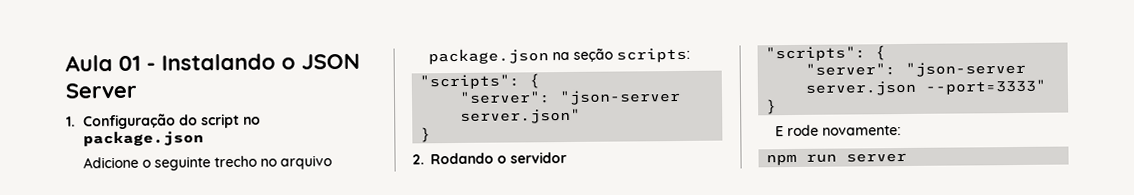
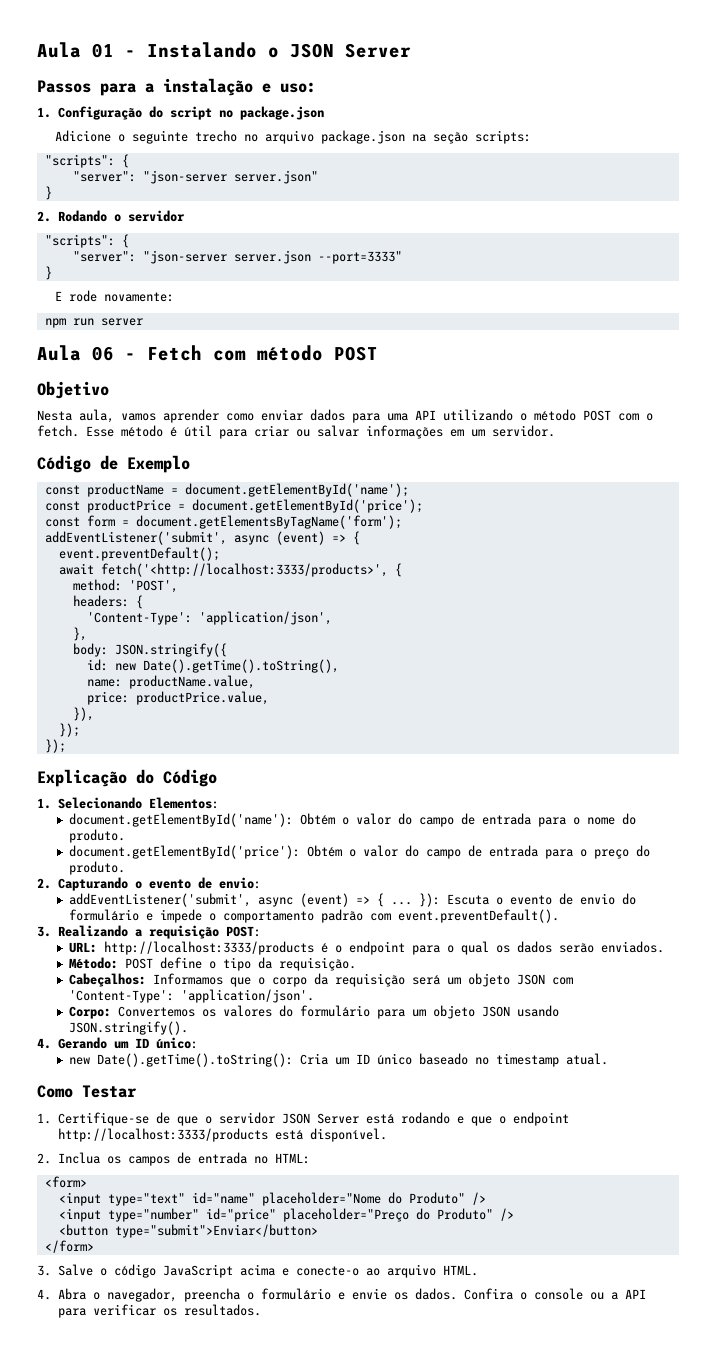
+ Passos para a instalação e uso:
+ Aula 06 - Fetch com método POST
+ Objetivo
+ Nesta aula, vamos aprender como enviar dados para uma API utilizando o método POST com o fetch. Esse método é útil para criar ou salvar informações em um servidor.
+ Código de Exemplo
+ const productName = document.getElementById('name');
+ const productPrice = document.getElementById('price');
+ const form = document.getElementsByTagName('form');
+ addEventListener('submit', async (event) => {
+ event.preventDefault();
+ await fetch('<http://localhost:3333/products>', {
+ method: 'POST',
+ headers: {
+ 'Content-Type': 'application/json',
+ },
+ body: JSON.stringify({
+ id: new Date().getTime().toString(),
+ name: productName.value,
+ price: productPrice.value,
+ }),
+ });
+ });
+ Explicação do Código
+ 1. Selecionando Elementos:
+ document.getElementById('name'): Obtém o valor do campo de entrada para o nome do produto.
+ document.getElementById('price'): Obtém o valor do campo de entrada para o preço do produto.
+ 2. Capturando o evento de envio:
+ addEventListener('submit', async (event) => { ... }): Escuta o evento de envio do formulário e impede o comportamento padrão com event.preventDefault().
+ 3. Realizando a requisição POST:
+ URL: http://localhost:3333/products é o endpoint para o qual os dados serão enviados.
+ Método: POST define o tipo da requisição.
+ Cabeçalhos: Informamos que o corpo da requisição será um objeto JSON com 'Content-Type': 'application/json'.
+ Corpo: Convertemos os valores do formulário para um objeto JSON usando JSON.stringify().
+ 4. Gerando um ID único:
+ new Date().getTime().toString(): Cria um ID único baseado no timestamp atual.
+ Como Testar
+ 1. Certifique-se de que o servidor JSON Server está rodando e que o endpoint http://localhost:3333/products está disponível.
+ 2. Inclua os campos de entrada no HTML:
+ <form>
+ <input type="text" id="name" placeholder="Nome do Produto" />
+ <input type="number" id="price" placeholder="Preço do Produto" />
+ <button type="submit">Enviar</button>
+ </form>
+ 3. Salve o código JavaScript acima e conecte-o ao arquivo HTML.
+ 4. Abra o navegador, preencha o formulário e envie os dados. Confira o console ou a API para verificar os resultados.

